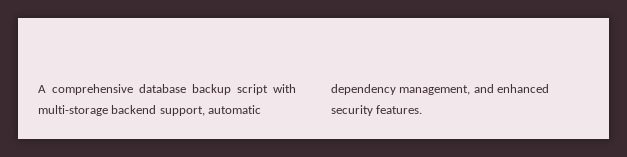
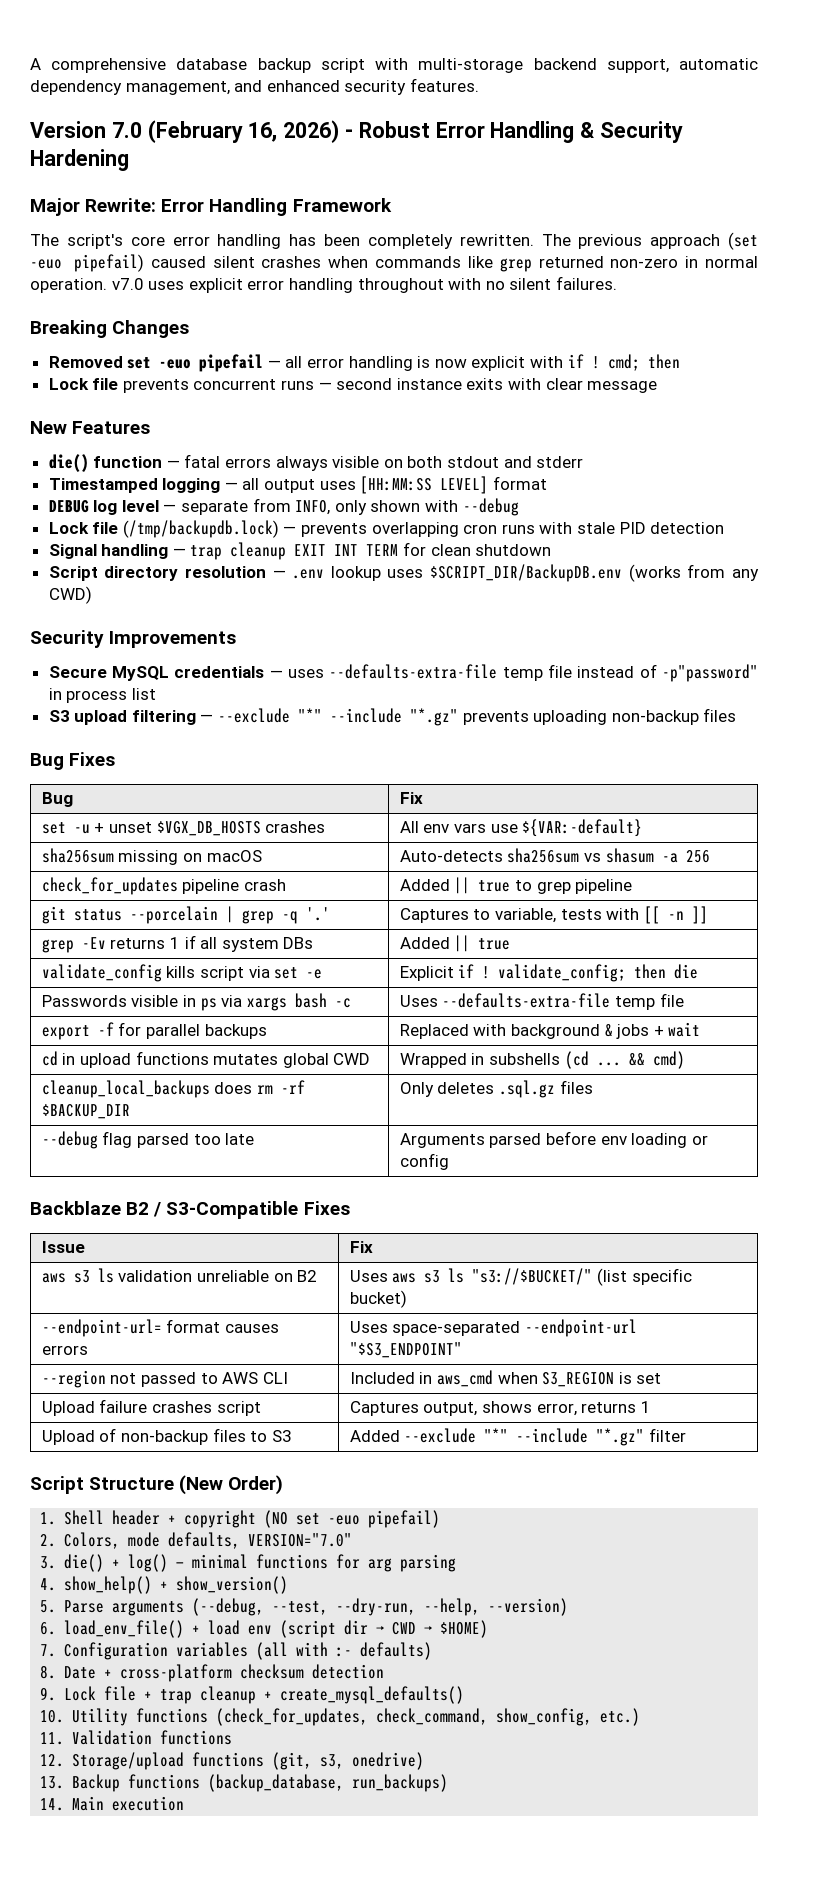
+ Version 7.0 (February 16, 2026) - Robust Error Handling & Security Hardening
+ Major Rewrite: Error Handling Framework
+ The script's core error handling has been completely rewritten. The previous approach (set -euo pipefail) caused silent crashes when commands like grep returned non-zero in normal operation. v7.0 uses explicit error handling throughout with no silent failures.
+ Breaking Changes
+ Removed set -euo pipefail — all error handling is now explicit with if ! cmd; then
+ Lock file prevents concurrent runs — second instance exits with clear message
+ New Features
+ die() function — fatal errors always visible on both stdout and stderr
+ Timestamped logging — all output uses [HH:MM:SS LEVEL] format
+ DEBUG log level — separate from INFO, only shown with --debug
+ Lock file (/tmp/backupdb.lock) — prevents overlapping cron runs with stale PID detection
+ Signal handling — trap cleanup EXIT INT TERM for clean shutdown
+ Script directory resolution — .env lookup uses $SCRIPT_DIR/BackupDB.env (works from any CWD)
+ Security Improvements
+ Secure MySQL credentials — uses --defaults-extra-file temp file instead of -p"password" in process list
+ S3 upload filtering — --exclude "*" --include "*.gz" prevents uploading non-backup files
+ Bug Fixes
+ Bug | Fix
+ set -u + unset $VGX_DB_HOSTS crashes | All env vars use ${VAR:-default}
+ sha256sum missing on macOS | Auto-detects sha256sum vs shasum -a 256
+ check_for_updates pipeline crash | Added || true to grep pipeline
+ git status --porcelain | grep -q '.' | Captures to variable, tests with [[ -n ]]
+ grep -Ev returns 1 if all system DBs | Added || true
+ validate_config kills script via set -e | Explicit if ! validate_config; then die
+ Passwords visible in ps via xargs bash -c | Uses --defaults-extra-file temp file
+ export -f for parallel backups | Replaced with background & jobs + wait
+ cd in upload functions mutates global CWD | Wrapped in subshells (cd ... && cmd)
+ cleanup_local_backups does rm -rf $BACKUP_DIR | Only deletes .sql.gz files
+ --debug flag parsed too late | Arguments parsed before env loading or config
+ Backblaze B2 / S3-Compatible Fixes
+ Issue | Fix
+ aws s3 ls validation unreliable on B2 | Uses aws s3 ls "s3://$BUCKET/" (list specific bucket)
+ --endpoint-url= format causes errors | Uses space-separated --endpoint-url "$S3_ENDPOINT"
+ --region not passed to AWS CLI | Included in aws_cmd when S3_REGION is set
+ Upload failure crashes script | Captures output, shows error, returns 1
+ Upload of non-backup files to S3 | Added --exclude "*" --include "*.gz" filter
+ Script Structure (New Order)
+ 1. Shell header + copyright (NO set -euo pipefail)
+ 2. Colors, mode defaults, VERSION="7.0"
+ 3. die() + log() — minimal functions for arg parsing
+ 4. show_help() + show_version()
+ 5. Parse arguments (--debug, --test, --dry-run, --help, --version)
+ 6. load_env_file() + load env (script dir → CWD → $HOME)
+ 7. Configuration variables (all with :- defaults)
+ 8. Date + cross-platform checksum detection
+ 9. Lock file + trap cleanup + create_mysql_defaults()
+ 10. Utility functions (check_for_updates, check_command, show_config, etc.)
+ 11. Validation functions
+ 12. Storage/upload functions (git, s3, onedrive)
+ 13. Backup functions (backup_database, run_backups)
+ 14. Main execution

